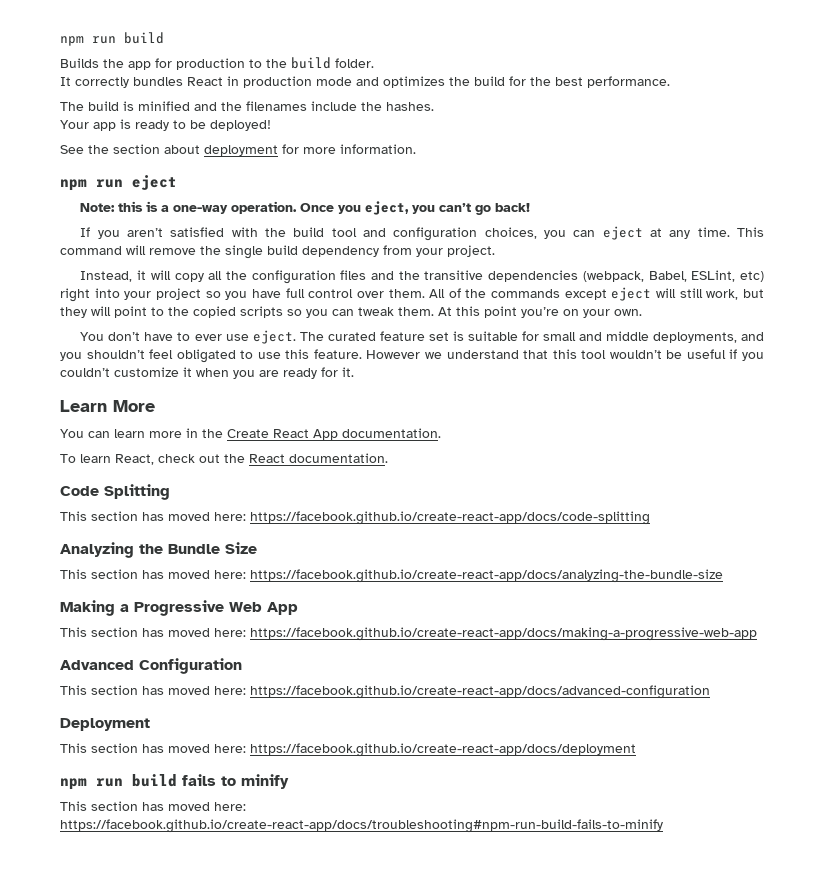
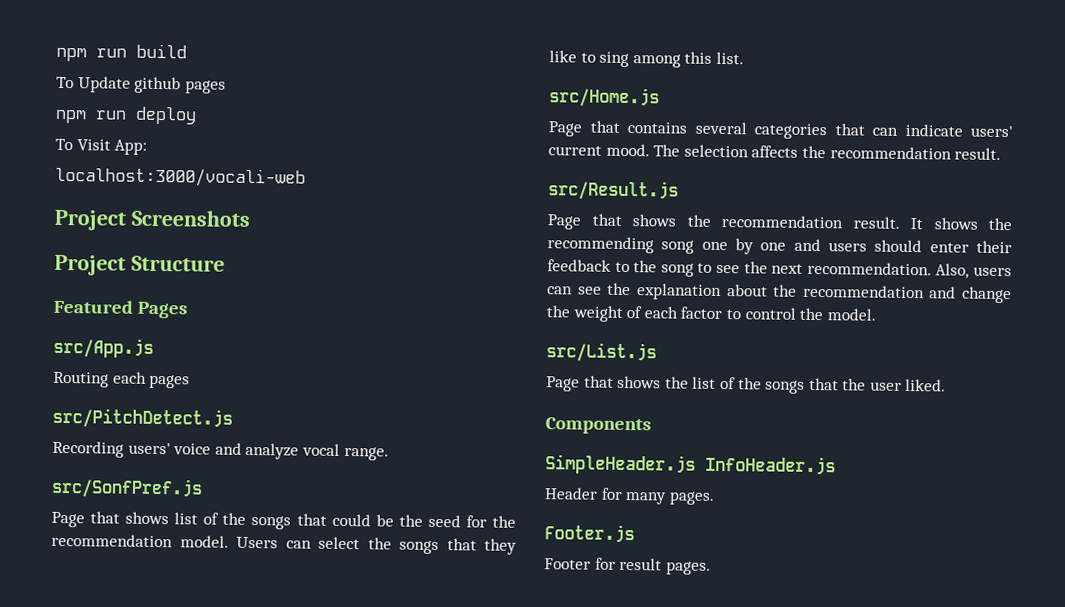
- Builds the app for production to the build folder.
- It correctly bundles React in production mode and optimizes the build for the best performance.
- The build is minified and the filenames include the hashes.
- Your app is ready to be deployed!
- See the section about deployment for more information.
- npm run eject
- Note: this is a one-way operation. Once you eject, you can’t go back!
- If you aren’t satisfied with the build tool and configuration choices, you can eject at any time. This command will remove the single build dependency from your project.
- Instead, it will copy all the configuration files and the transitive dependencies (webpack, Babel, ESLint, etc) right into your project so you have full control over them. All of the commands except eject will still work, but they will point to the copied scripts so you can tweak them. At this point you’re on your own.
- You don’t have to ever use eject. The curated feature set is suitable for small and middle deployments, and you shouldn’t feel obligated to use this feature. However we understand that this tool wouldn’t be useful if you couldn’t customize it when you are ready for it.
- Learn More
- You can learn more in the Create React App documentation.
- To learn React, check out the React documentation.
- Code Splitting
- This section has moved here: https://facebook.github.io/create-react-app/docs/code-splitting
- Analyzing the Bundle Size
- This section has moved here: https://facebook.github.io/create-react-app/docs/analyzing-the-bundle-size
- Making a Progressive Web App
- This section has moved here: https://facebook.github.io/create-react-app/docs/making-a-progressive-web-app
- Advanced Configuration
- This section has moved here: https://facebook.github.io/create-react-app/docs/advanced-configuration
- Deployment
- This section has moved here: https://facebook.github.io/create-react-app/docs/deployment
- npm run build fails to minify
- This section has moved here: https://facebook.github.io/create-react-app/docs/troubleshooting#npm-run-build-fails-to-minify
+ To Update github pages
+ npm run deploy
+ To Visit App:
+ localhost:3000/vocali-web
+ Project Screenshots
+ Project Structure
+ Featured Pages
+ src/App.js
+ Routing each pages
+ src/PitchDetect.js
+ Recording users' voice and analyze vocal range.
+ src/SonfPref.js
+ Page that shows list of the songs that could be the seed for the recommendation model. Users can select the songs that they like to sing among this list.
+ src/Home.js
+ Page that contains several categories that can indicate users' current mood. The selection affects the recommendation result.
+ src/Result.js
+ Page that shows the recommendation result. It shows the recommending song one by one and users should enter their feedback to the song to see the next recommendation. Also, users can see the explanation about the recommendation and change the weight of each factor to control the model.
+ src/List.js
+ Page that shows the list of the songs that the user liked.
+ Components
+ SimpleHeader.js InfoHeader.js
+ Header for many pages.
+ Footer.js
+ Footer for result pages.

